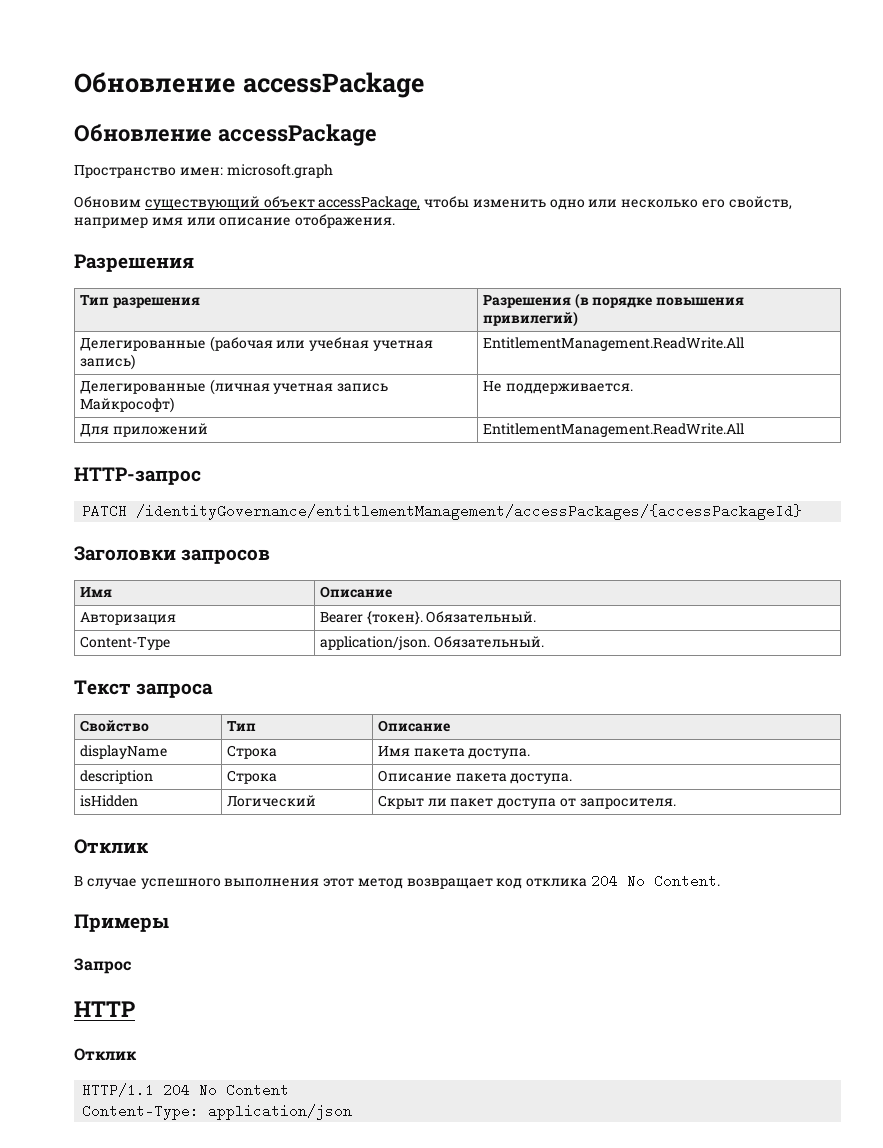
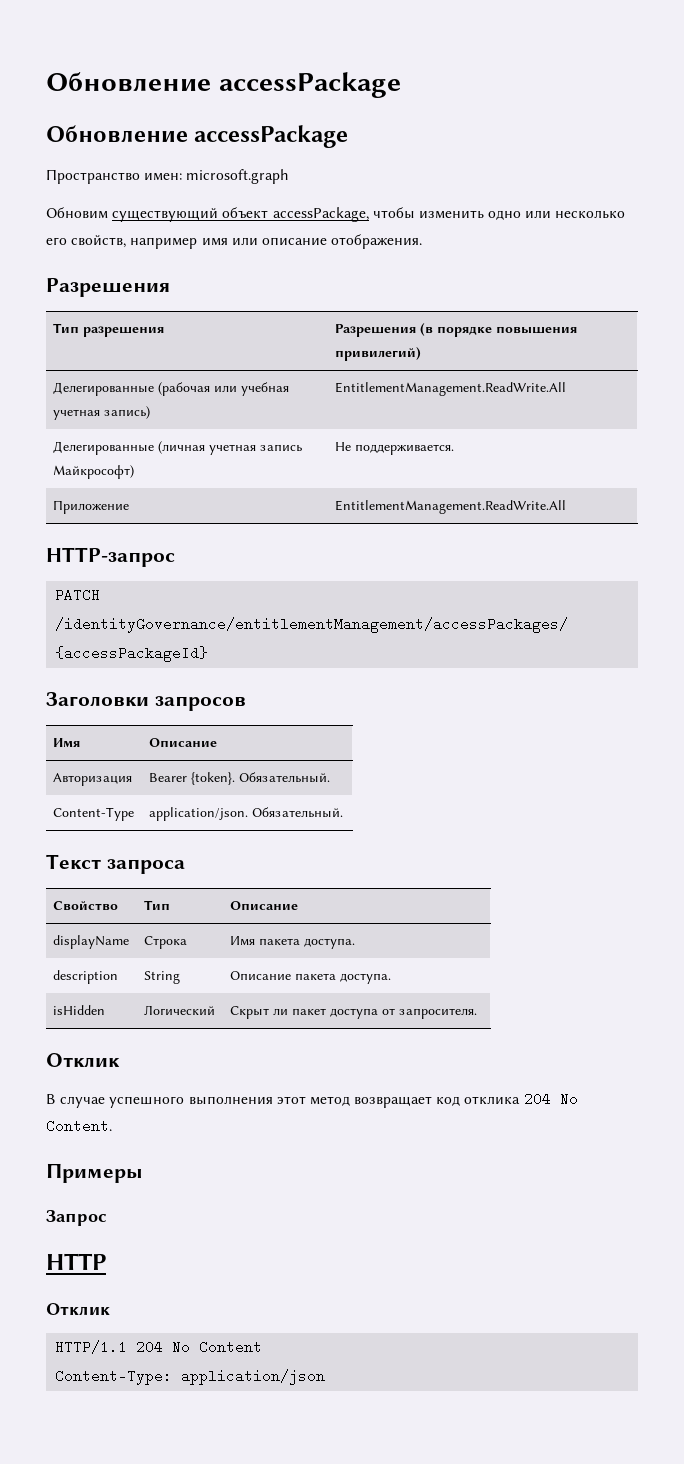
- Для приложений | EntitlementManagement.ReadWrite.All
+ Приложение | EntitlementManagement.ReadWrite.All
- Авторизация | Bearer {токен}. Обязательный.
+ Авторизация | Bearer {token}. Обязательный.
- description | Строка | Описание пакета доступа.
+ description | String | Описание пакета доступа.

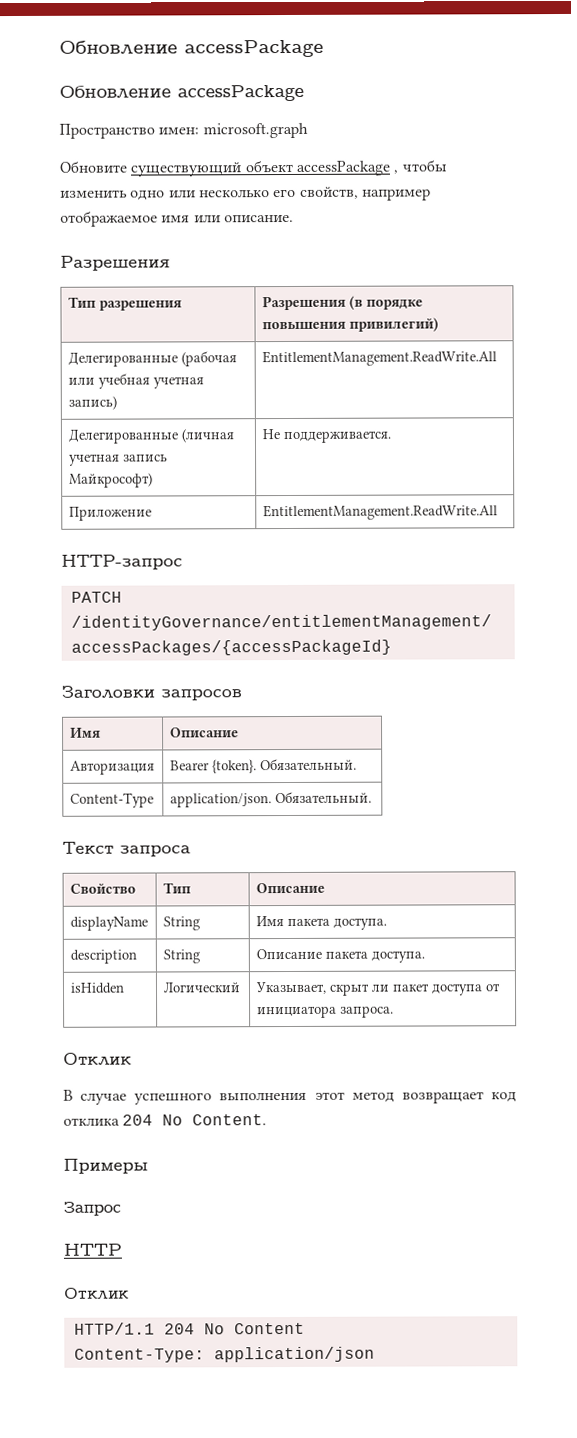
- Обновим существующий объект accessPackage, чтобы изменить одно или несколько его свойств, например имя или описание отображения.
+ Обновите существующий объект accessPackage , чтобы изменить одно или несколько его свойств, например отображаемое имя или описание.
- displayName | Строка | Имя пакета доступа.
+ displayName | String | Имя пакета доступа.
- isHidden | Логический | Скрыт ли пакет доступа от запросителя.
+ isHidden | Логический | Указывает, скрыт ли пакет доступа от инициатора запроса.

